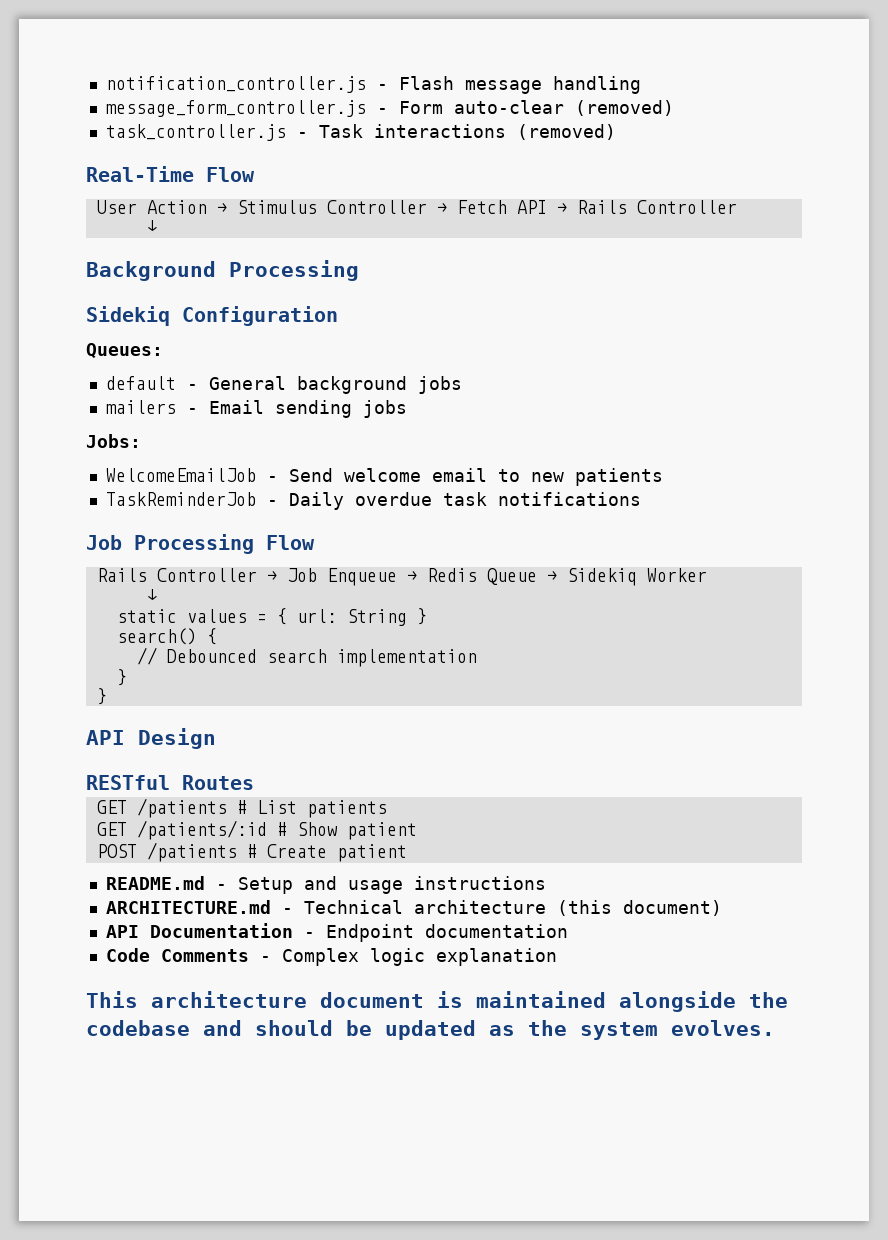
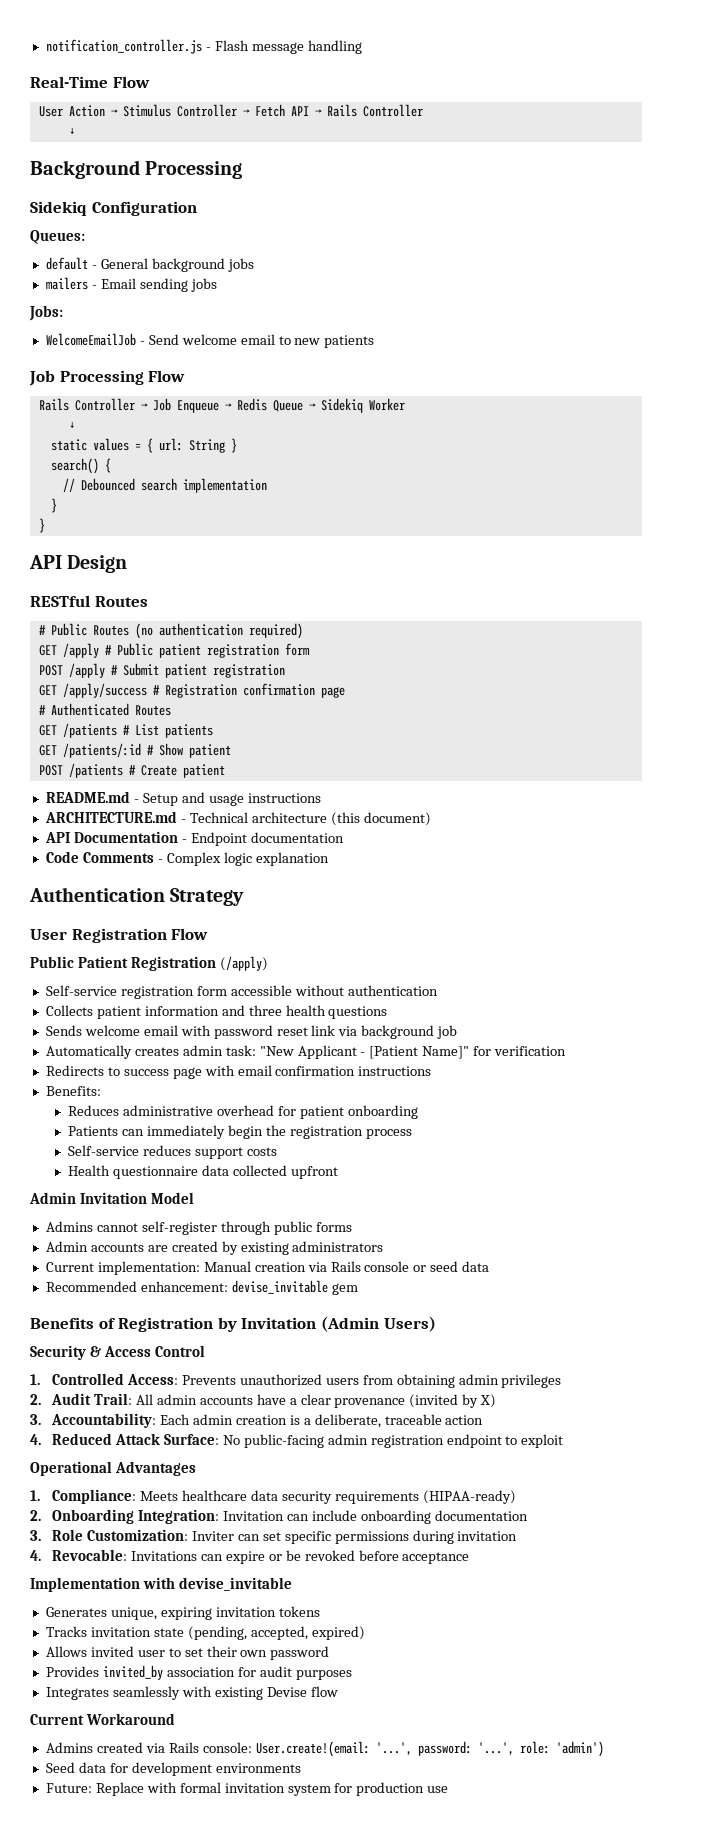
- message_form_controller.js - Form auto-clear (removed)
- task_controller.js - Task interactions (removed)
- TaskReminderJob - Daily overdue task notifications
+ # Public Routes (no authentication required)
+ GET /apply # Public patient registration form
+ POST /apply # Submit patient registration
+ GET /apply/success # Registration confirmation page
+ # Authenticated Routes
- This architecture document is maintained alongside the codebase and should be updated as the system evolves.
+ Authentication Strategy
+ User Registration Flow
+ Public Patient Registration (/apply)
+ Self-service registration form accessible without authentication
+ Collects patient information and three health questions
+ Sends welcome email with password reset link via background job
+ Automatically creates admin task: "New Applicant - [Patient Name]" for verification
+ Redirects to success page with email confirmation instructions
+ Benefits:
+ Reduces administrative overhead for patient onboarding
+ Patients can immediately begin the registration process
+ Self-service reduces support costs
+ Health questionnaire data collected upfront
+ Admin Invitation Model
+ Admins cannot self-register through public forms
+ Admin accounts are created by existing administrators
+ Current implementation: Manual creation via Rails console or seed data
+ Recommended enhancement: devise_invitable gem
+ Benefits of Registration by Invitation (Admin Users)
+ Security & Access Control
+ 1. Controlled Access: Prevents unauthorized users from obtaining admin privileges
+ 2. Audit Trail: All admin accounts have a clear provenance (invited by X)
+ 3. Accountability: Each admin creation is a deliberate, traceable action
+ 4. Reduced Attack Surface: No public-facing admin registration endpoint to exploit
+ Operational Advantages
+ 1. Compliance: Meets healthcare data security requirements (HIPAA-ready)
+ 2. Onboarding Integration: Invitation can include onboarding documentation
+ 3. Role Customization: Inviter can set specific permissions during invitation
+ 4. Revocable: Invitations can expire or be revoked before acceptance
+ Implementation with devise_invitable
+ Generates unique, expiring invitation tokens
+ Tracks invitation state (pending, accepted, expired)
+ Allows invited user to set their own password
+ Provides invited_by association for audit purposes
+ Integrates seamlessly with existing Devise flow
+ Current Workaround
+ Admins created via Rails console: User.create!(email: '...', password: '...', role: 'admin')
+ Seed data for development environments
+ Future: Replace with formal invitation system for production use

